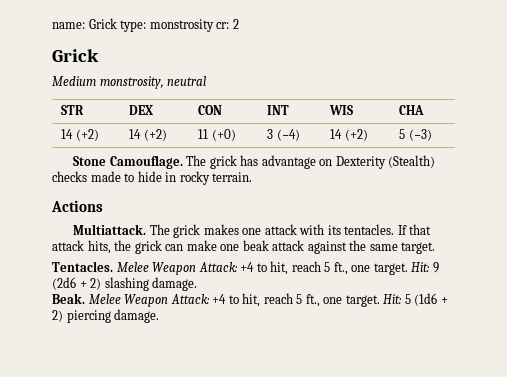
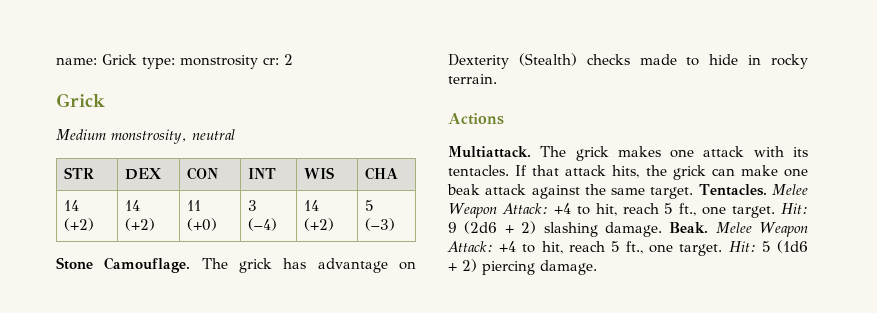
- If that attack hits, the grick can make one beak attack against the same target.
- Tentacles.
+ If that attack hits, the grick can make one beak attack against the same target. Tentacles.
- Hit: 9 (2d6 + 2) slashing damage.
- Beak.
+ Hit: 9 (2d6 + 2) slashing damage. Beak.

